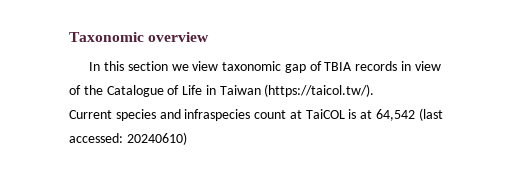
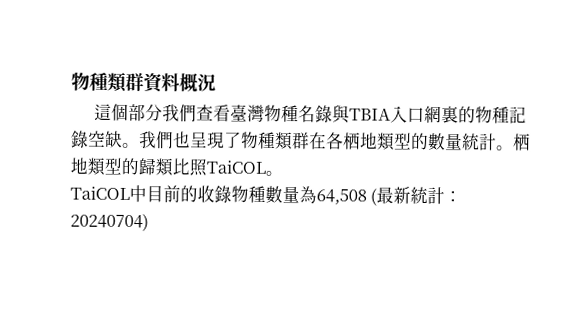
- Taxonomic overview
- In this section we view taxonomic gap of TBIA records in view of the Catalogue of Life in Taiwan (https://taicol.tw/).
- Current species and infraspecies count at TaiCOL is at 64,542 (last accessed: 20240610)
+ 物種類群資料概況
+ 這個部分我們查看臺灣物種名錄與TBIA入口網裏的物種記錄空缺。我們也呈現了物種類群在各栖地類型的數量統計。栖地類型的歸類比照TaiCOL。
+ TaiCOL中目前的收錄物種數量為64,508 (最新統計：20240704)

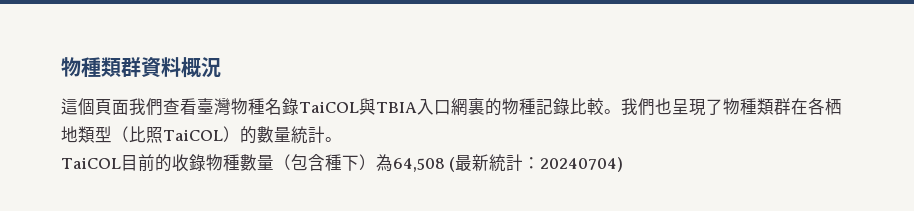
- 這個部分我們查看臺灣物種名錄與TBIA入口網裏的物種記錄空缺。
+ 這個頁面我們查看臺灣物種名錄TaiCOL與TBIA入口網裏的物種記錄比較。
- 我們也呈現了物種類群在各栖地類型的數量統計。栖地類型的歸類比照TaiCOL。
- TaiCOL中目前的收錄物種數量為64,508 (最新統計：20240704)
+ 我們也呈現了物種類群在各栖地類型（比照TaiCOL）的數量統計。
+ TaiCOL目前的收錄物種數量（包含種下）為64,508 (最新統計：20240704)

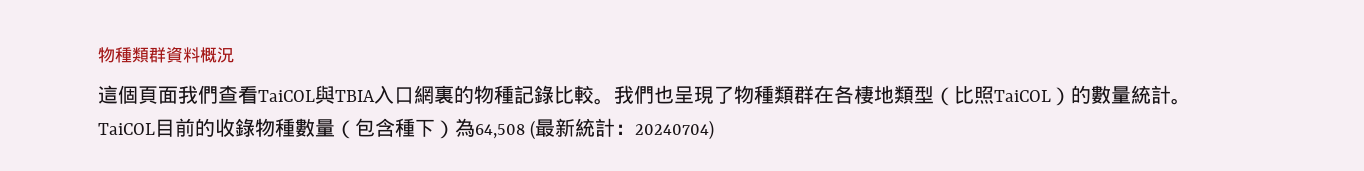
- 這個頁面我們查看臺灣物種名錄TaiCOL與TBIA入口網裏的物種記錄比較。
+ 這個頁面我們查看TaiCOL與TBIA入口網裏的物種記錄比較。
- 我們也呈現了物種類群在各栖地類型（比照TaiCOL）的數量統計。
+ 我們也呈現了物種類群在各棲地類型（比照TaiCOL）的數量統計。

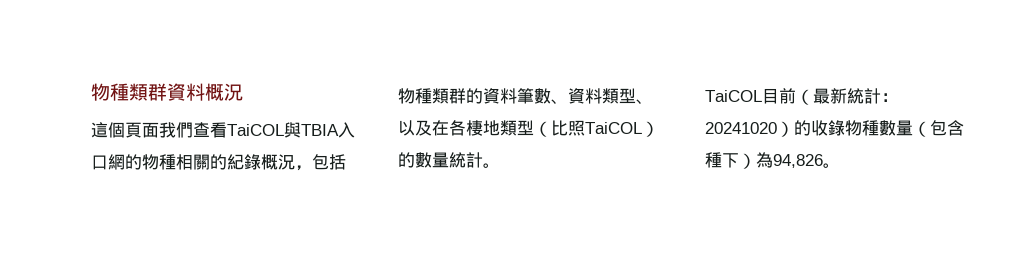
- 這個頁面我們查看TaiCOL與TBIA入口網裏的物種記錄比較。我們也呈現了物種類群在各棲地類型（比照TaiCOL）的數量統計。
+ 這個頁面我們查看TaiCOL與TBIA入口網的物種相關的紀錄概況，包括物種類群的資料筆數、資料類型、以及在各棲地類型（比照TaiCOL）的數量統計。
- TaiCOL目前的收錄物種數量（包含種下）為64,508 (最新統計：20240704)
+ TaiCOL目前（最新統計：20241020）的收錄物種數量（包含種下）為94,826。

